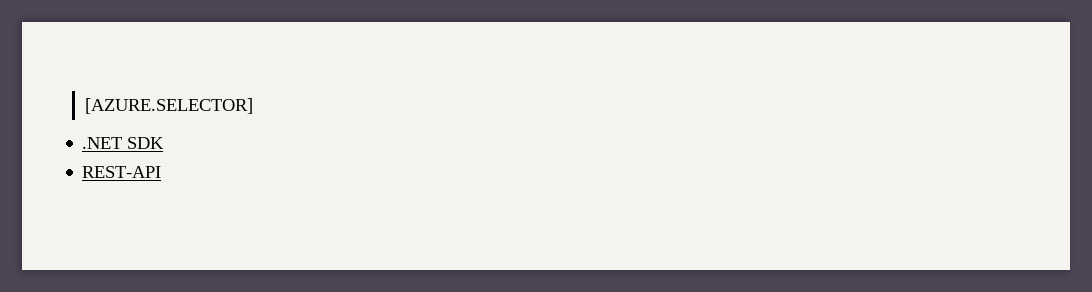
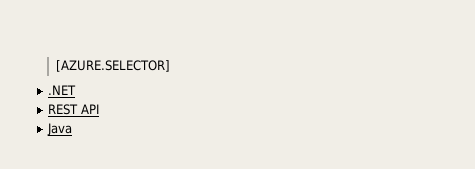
- .NET SDK
- REST-API
+ .NET
+ REST API
+ Java

